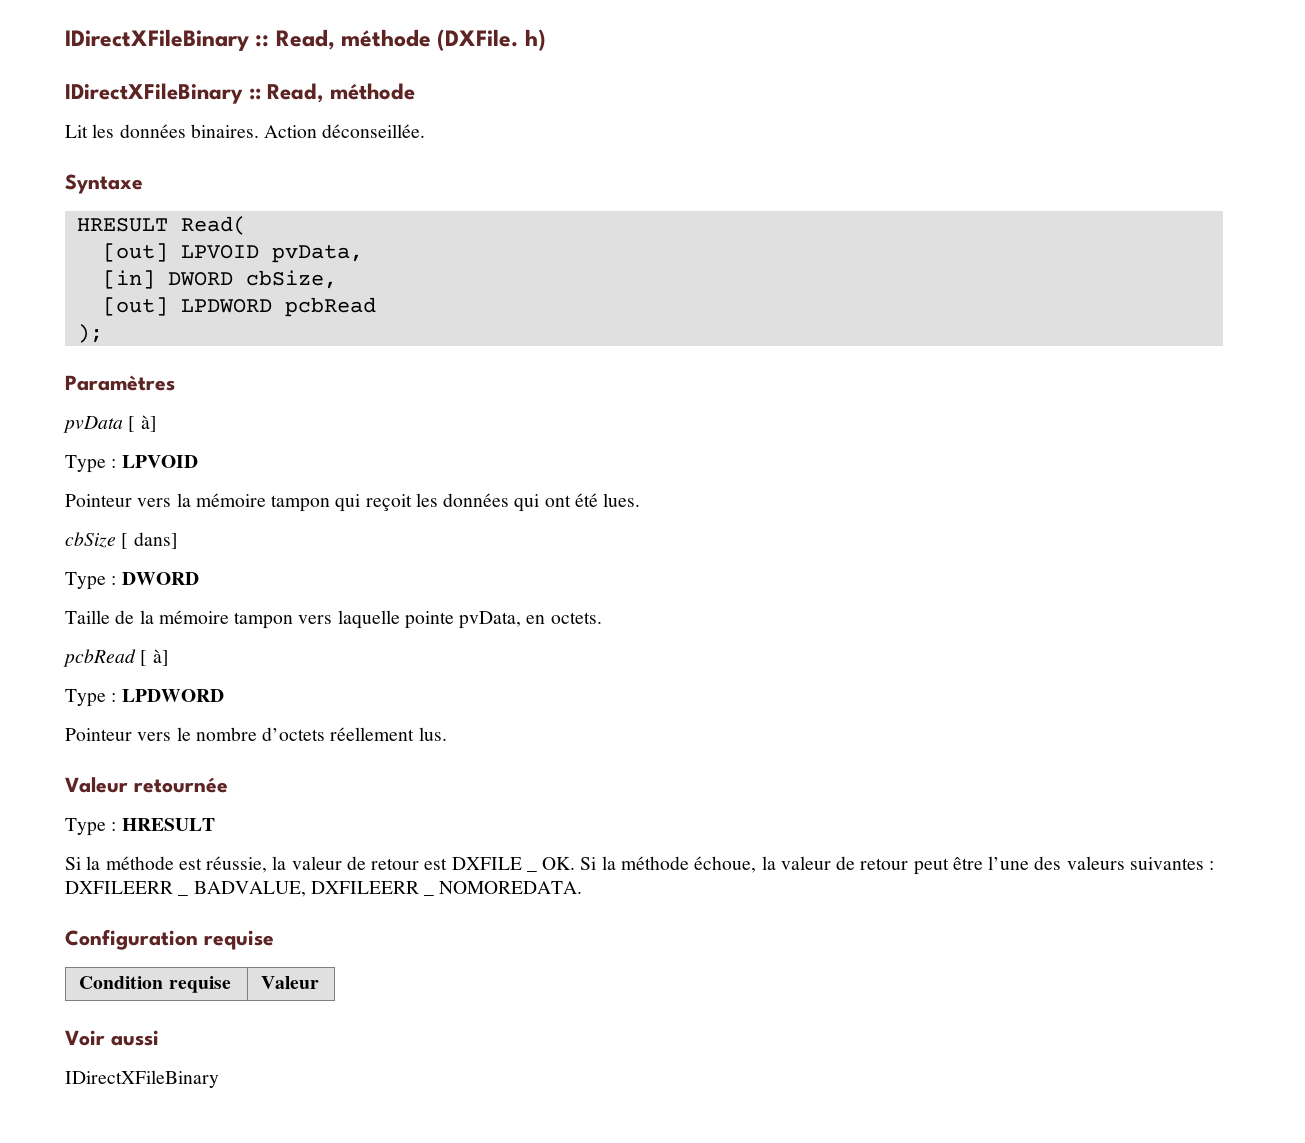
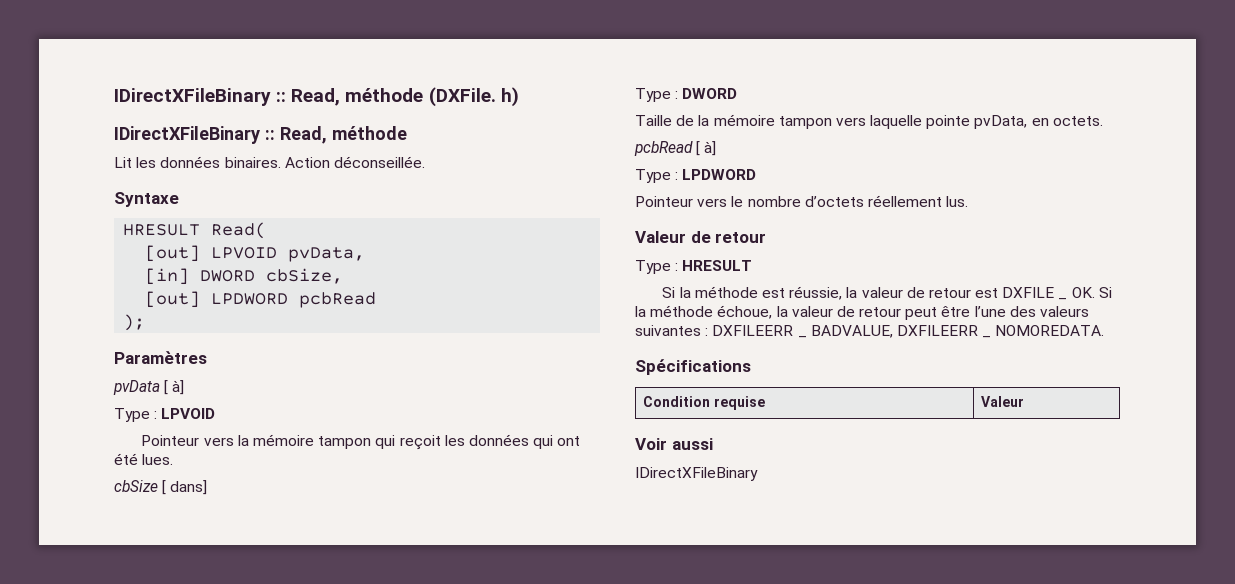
- Valeur retournée
+ Valeur de retour
- Configuration requise
+ Spécifications

